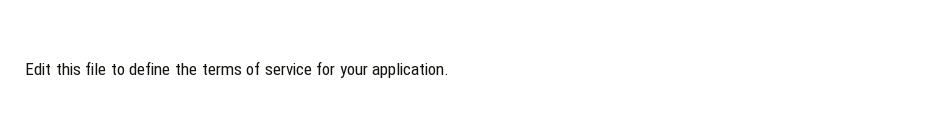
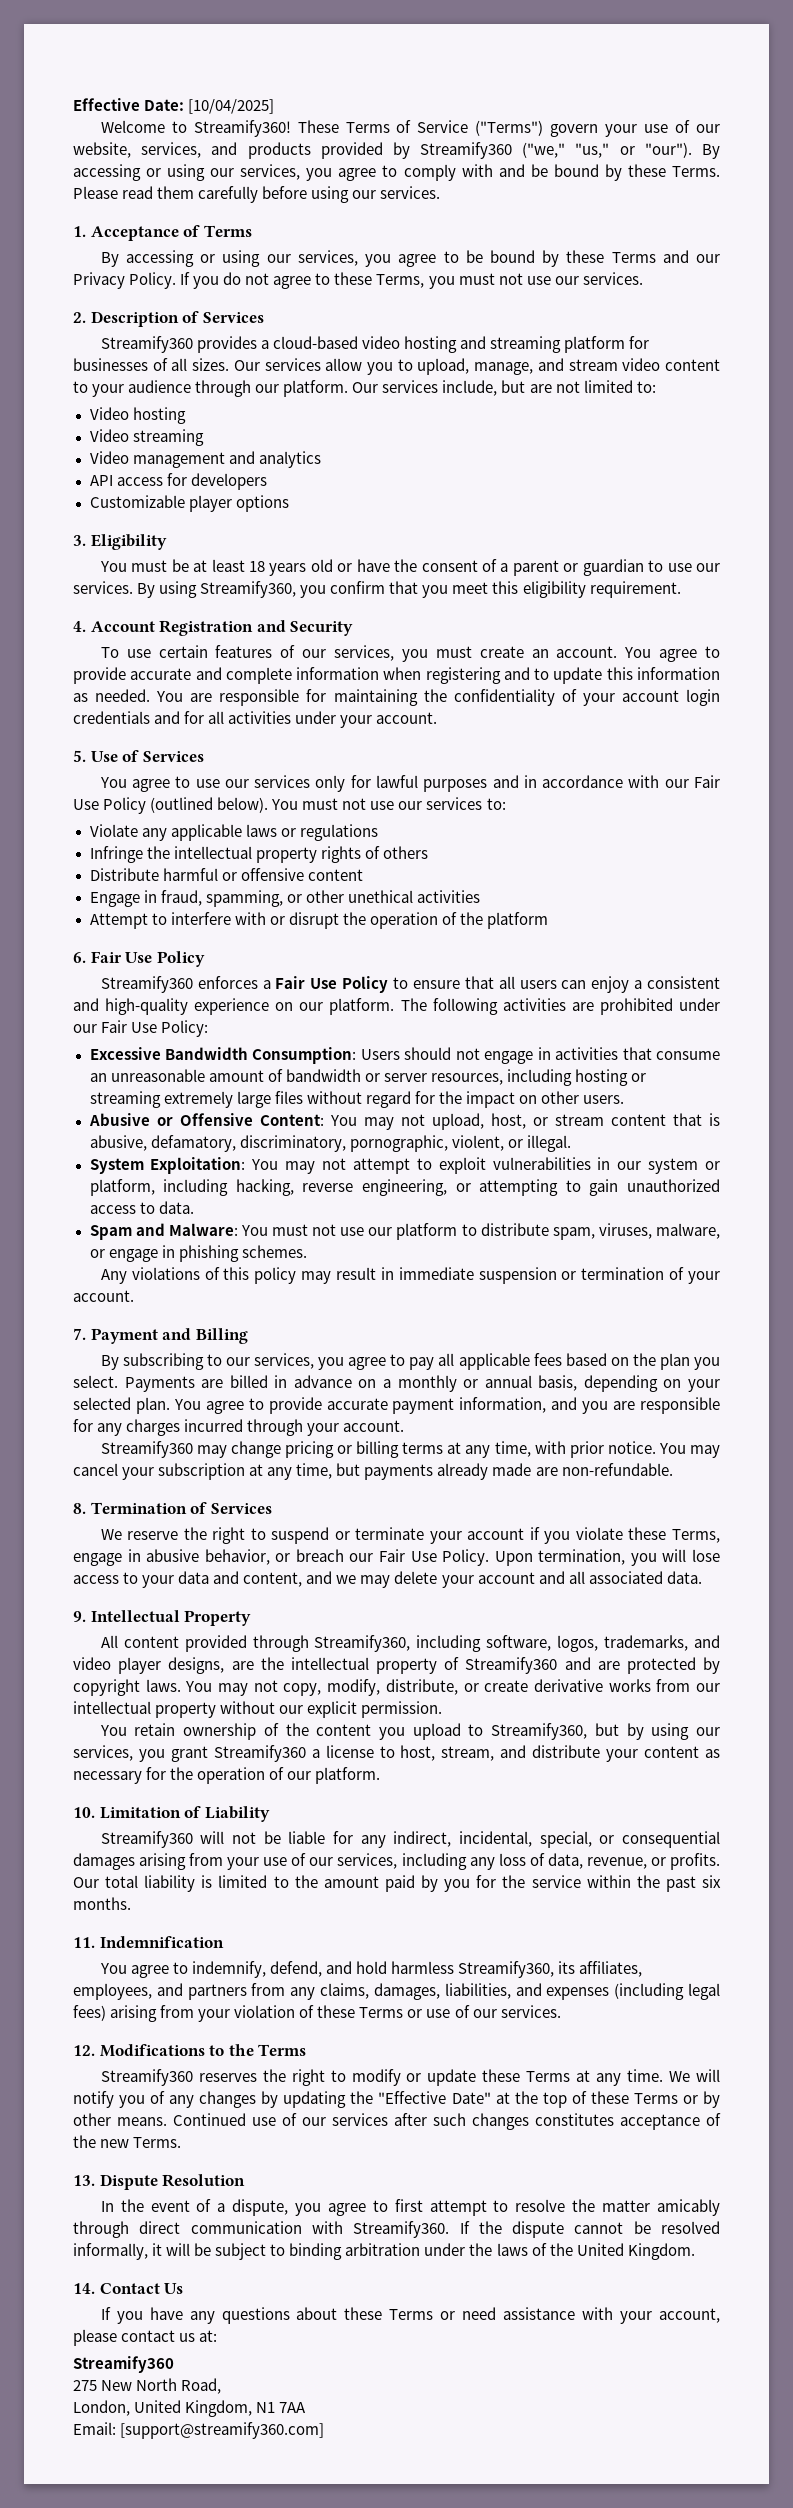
- Edit this file to define the terms of service for your application.
+ Effective Date: [10/04/2025]
+ Welcome to Streamify360! These Terms of Service ("Terms") govern your use of our website, services, and products provided by Streamify360 ("we," "us," or "our"). By accessing or using our services, you agree to comply with and be bound by these Terms. Please read them carefully before using our services.
+ 1. Acceptance of Terms
+ By accessing or using our services, you agree to be bound by these Terms and our Privacy Policy. If you do not agree to these Terms, you must not use our services.
+ 2. Description of Services
+ Streamify360 provides a cloud-based video hosting and streaming platform for businesses of all sizes. Our services allow you to upload, manage, and stream video content to your audience through our platform. Our services include, but are not limited to:
+ Video hosting
+ Video streaming
+ Video management and analytics
+ API access for developers
+ Customizable player options
+ 3. Eligibility
+ You must be at least 18 years old or have the consent of a parent or guardian to use our services. By using Streamify360, you confirm that you meet this eligibility requirement.
+ 4. Account Registration and Security
+ To use certain features of our services, you must create an account. You agree to provide accurate and complete information when registering and to update this information as needed. You are responsible for maintaining the confidentiality of your account login credentials and for all activities under your account.
+ 5. Use of Services
+ You agree to use our services only for lawful purposes and in accordance with our Fair Use Policy (outlined below). You must not use our services to:
+ Violate any applicable laws or regulations
+ Infringe the intellectual property rights of others
+ Distribute harmful or offensive content
+ Engage in fraud, spamming, or other unethical activities
+ Attempt to interfere with or disrupt the operation of the platform
+ 6. Fair Use Policy
+ Streamify360 enforces a Fair Use Policy to ensure that all users can enjoy a consistent and high-quality experience on our platform. The following activities are prohibited under our Fair Use Policy:
+ Excessive Bandwidth Consumption: Users should not engage in activities that consume an unreasonable amount of bandwidth or server resources, including hosting or streaming extremely large files without regard for the impact on other users.
+ Abusive or Offensive Content: You may not upload, host, or stream content that is abusive, defamatory, discriminatory, pornographic, violent, or illegal.
+ System Exploitation: You may not attempt to exploit vulnerabilities in our system or platform, including hacking, reverse engineering, or attempting to gain unauthorized access to data.
+ Spam and Malware: You must not use our platform to distribute spam, viruses, malware, or engage in phishing schemes.
+ Any violations of this policy may result in immediate suspension or termination of your account.
+ 7. Payment and Billing
+ By subscribing to our services, you agree to pay all applicable fees based on the plan you select. Payments are billed in advance on a monthly or annual basis, depending on your selected plan. You agree to provide accurate payment information, and you are responsible for any charges incurred through your account.
+ Streamify360 may change pricing or billing terms at any time, with prior notice. You may cancel your subscription at any time, but payments already made are non-refundable.
+ 8. Termination of Services
+ We reserve the right to suspend or terminate your account if you violate these Terms, engage in abusive behavior, or breach our Fair Use Policy. Upon termination, you will lose access to your data and content, and we may delete your account and all associated data.
+ 9. Intellectual Property
+ All content provided through Streamify360, including software, logos, trademarks, and video player designs, are the intellectual property of Streamify360 and are protected by copyright laws. You may not copy, modify, distribute, or create derivative works from our intellectual property without our explicit permission.
+ You retain ownership of the content you upload to Streamify360, but by using our services, you grant Streamify360 a license to host, stream, and distribute your content as necessary for the operation of our platform.
+ 10. Limitation of Liability
+ Streamify360 will not be liable for any indirect, incidental, special, or consequential damages arising from your use of our services, including any loss of data, revenue, or profits. Our total liability is limited to the amount paid by you for the service within the past six months.
+ 11. Indemnification
+ You agree to indemnify, defend, and hold harmless Streamify360, its affiliates, employees, and partners from any claims, damages, liabilities, and expenses (including legal fees) arising from your violation of these Terms or use of our services.
+ 12. Modifications to the Terms
+ Streamify360 reserves the right to modify or update these Terms at any time. We will notify you of any changes by updating the "Effective Date" at the top of these Terms or by other means. Continued use of our services after such changes constitutes acceptance of the new Terms.
+ 13. Dispute Resolution
+ In the event of a dispute, you agree to first attempt to resolve the matter amicably through direct communication with Streamify360. If the dispute cannot be resolved informally, it will be subject to binding arbitration under the laws of the United Kingdom.
+ 14. Contact Us
+ If you have any questions about these Terms or need assistance with your account, please contact us at:
+ Streamify360
+ 275 New North Road,
+ London, United Kingdom, N1 7AA
+ Email: [support@streamify360.com]

